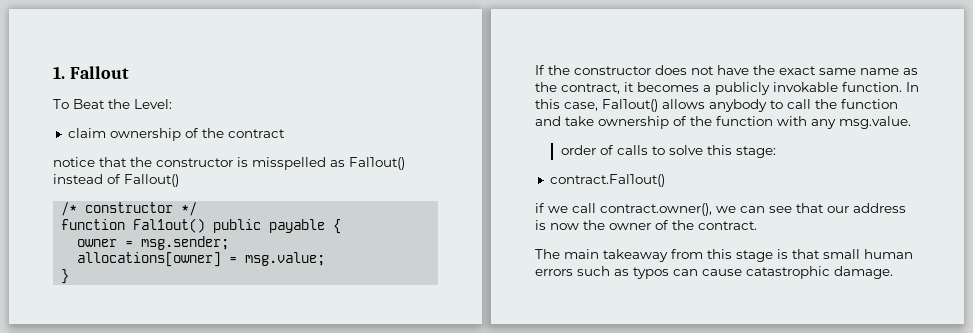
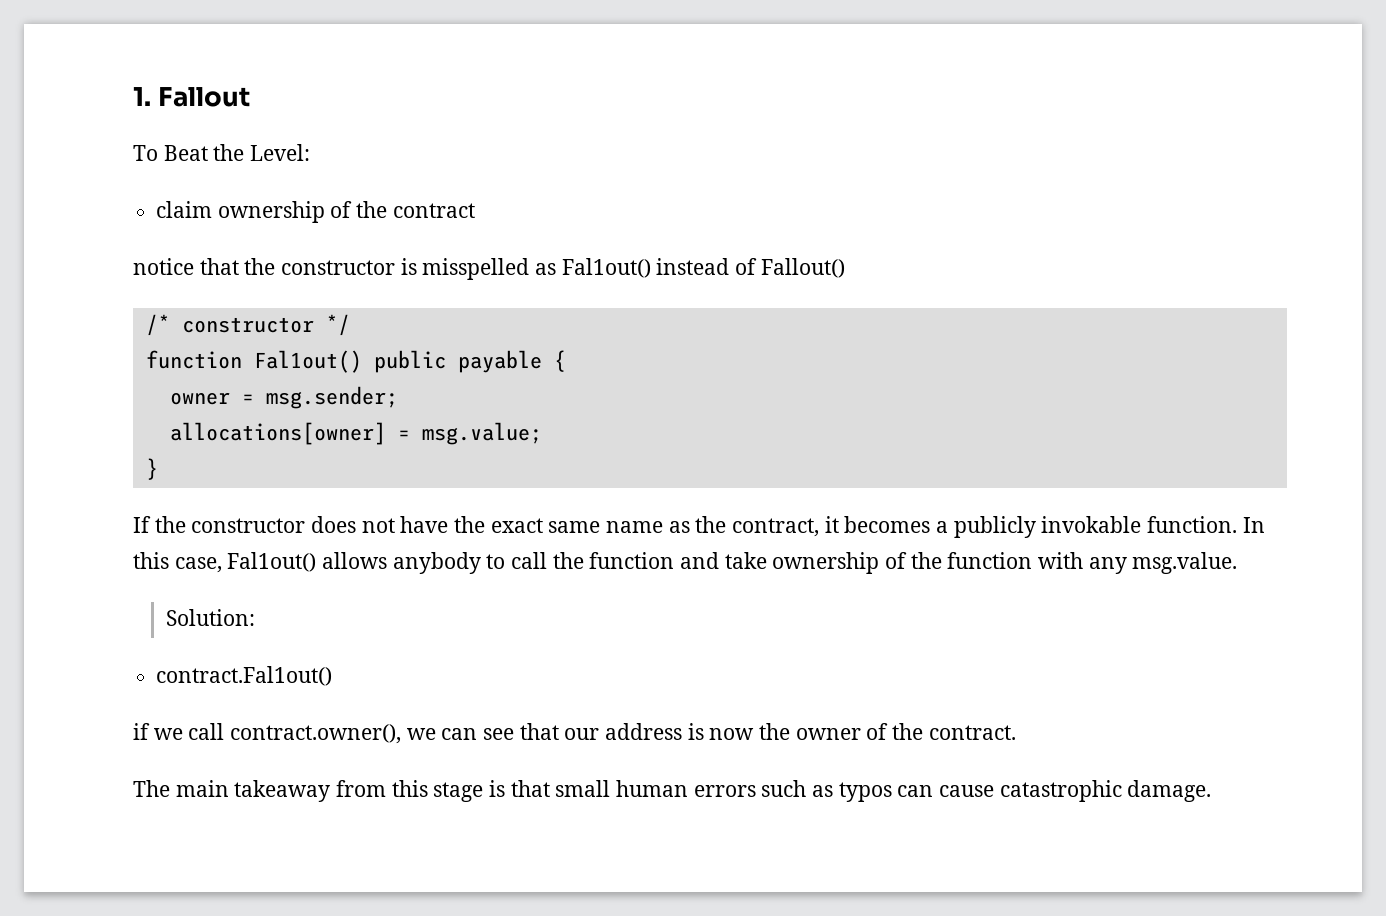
- order of calls to solve this stage:
+ Solution:

